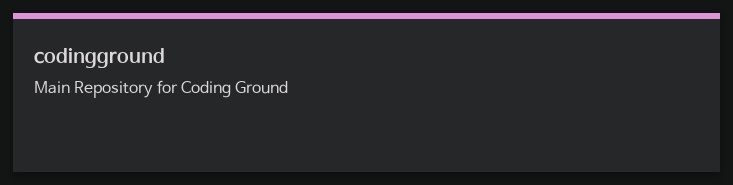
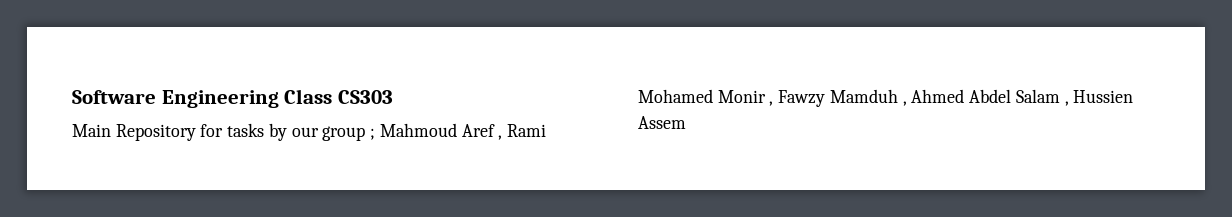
- codingground
+ Software Engineering Class CS303
- Main Repository for Coding Ground
+ Main Repository for tasks by our group ; Mahmoud Aref , Rami Mohamed Monir , Fawzy Mamduh , Ahmed Abdel Salam , Hussien Assem

